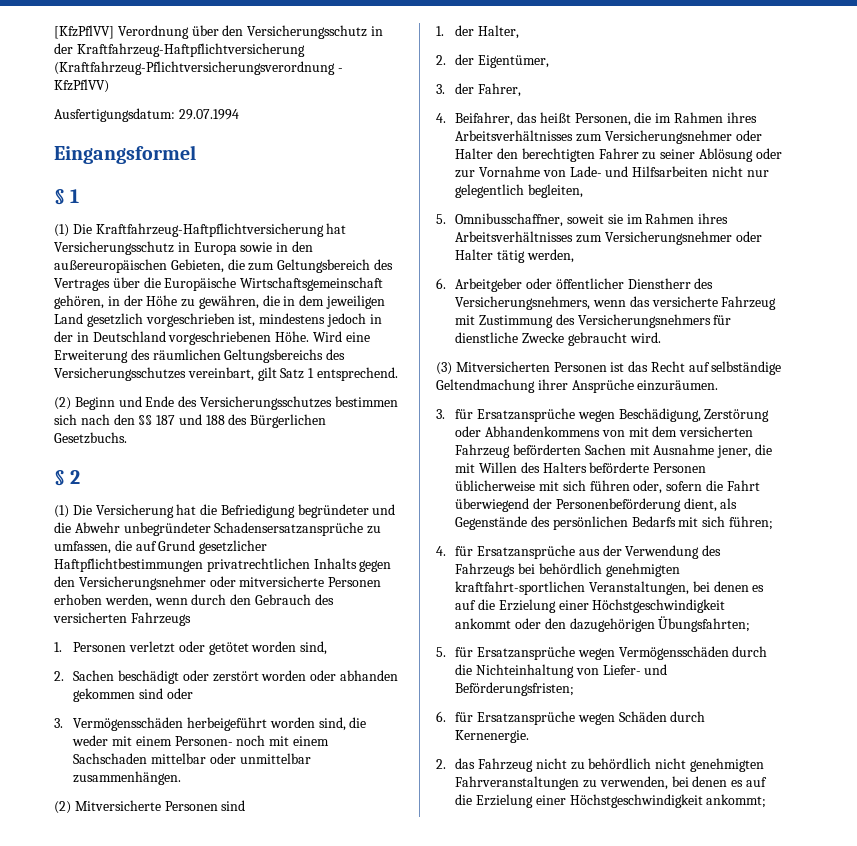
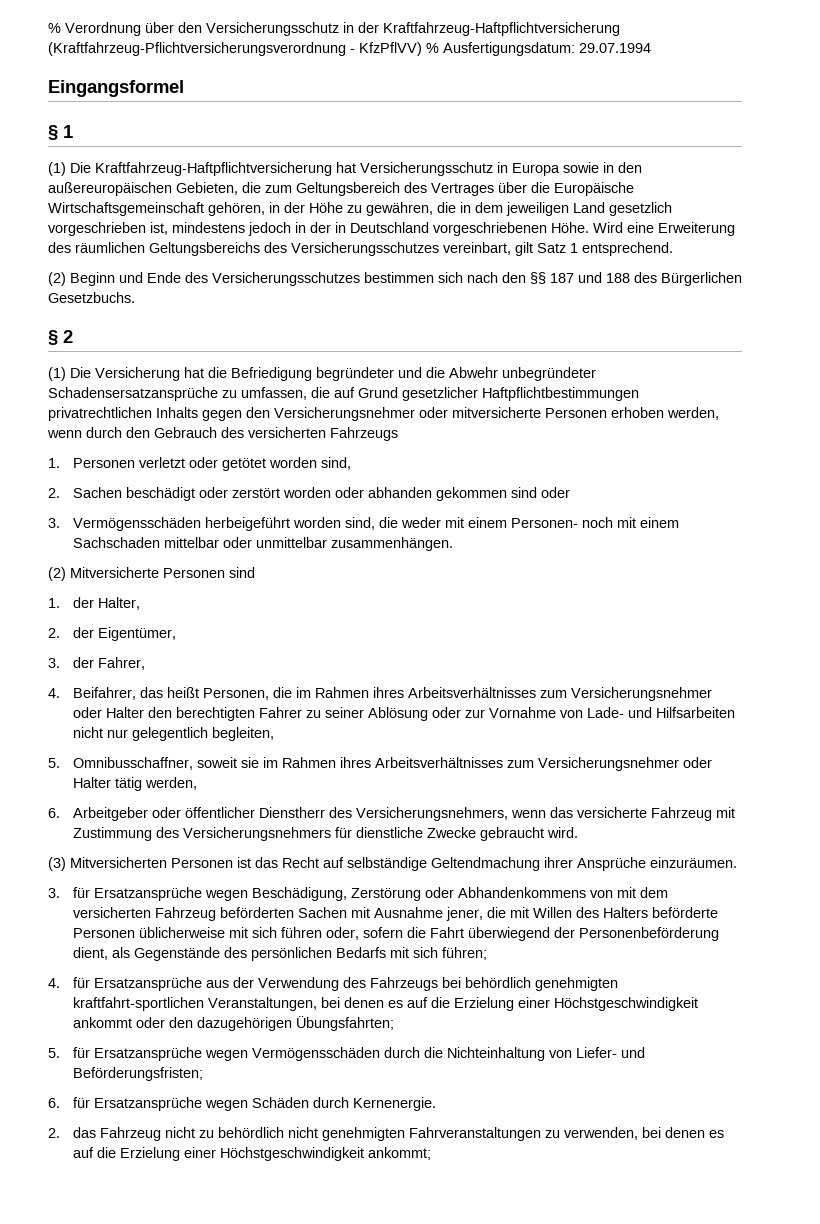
- [KfzPflVV] Verordnung über den Versicherungsschutz in der Kraftfahrzeug-Haftpflichtversicherung (Kraftfahrzeug-Pflichtversicherungsverordnung - KfzPflVV)
- Ausfertigungsdatum: 29.07.1994
+ % Verordnung über den Versicherungsschutz in der Kraftfahrzeug-Haftpflichtversicherung (Kraftfahrzeug-Pflichtversicherungsverordnung - KfzPflVV) % Ausfertigungsdatum: 29.07.1994

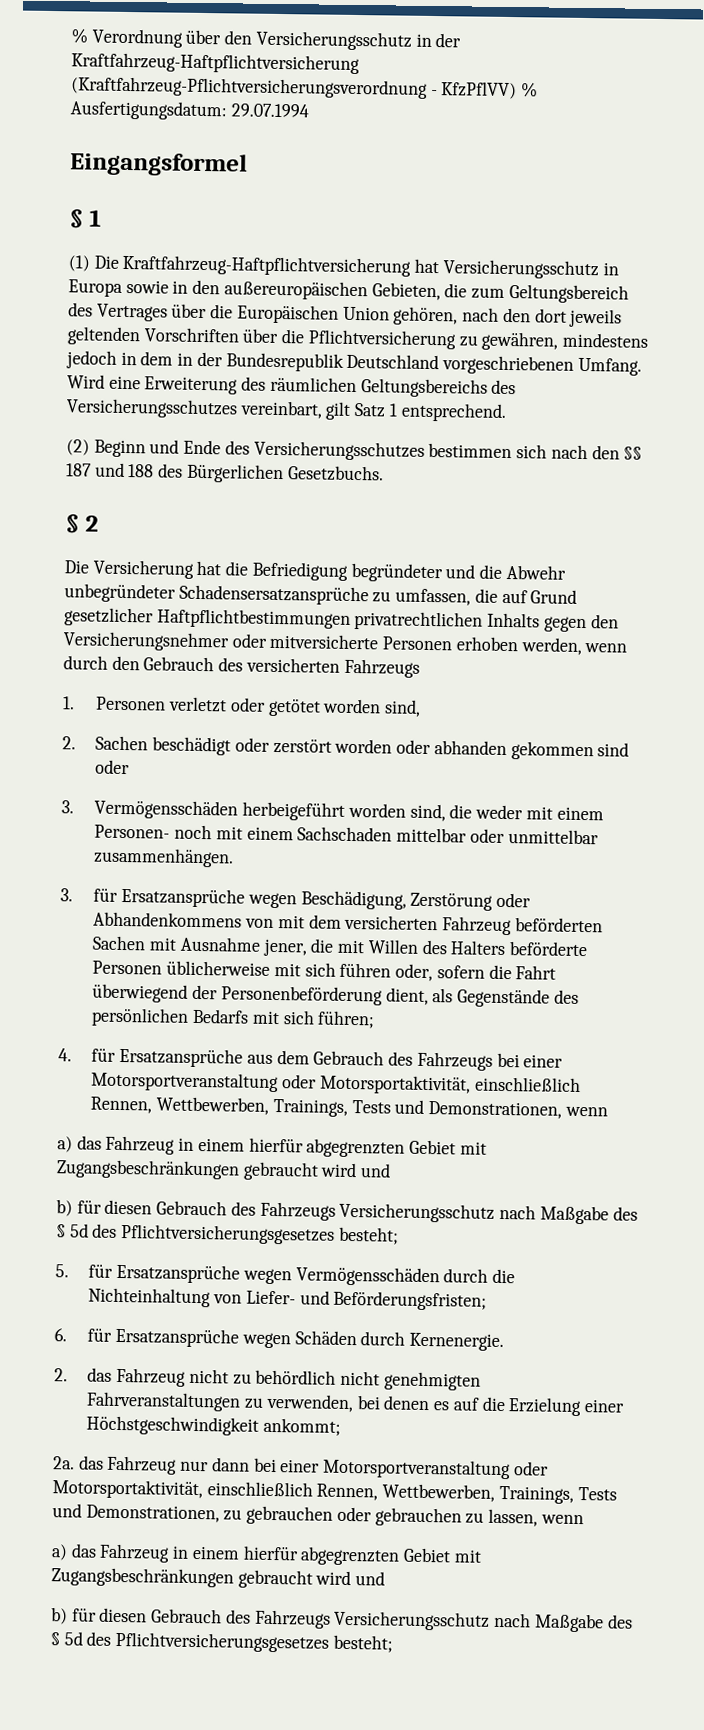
- (1) Die Kraftfahrzeug-Haftpflichtversicherung hat Versicherungsschutz in Europa sowie in den außereuropäischen Gebieten, die zum Geltungsbereich des Vertrages über die Europäische Wirtschaftsgemeinschaft gehören, in der Höhe zu gewähren, die in dem jeweiligen Land gesetzlich vorgeschrieben ist, mindestens jedoch in der in Deutschland vorgeschriebenen Höhe.
+ (1) Die Kraftfahrzeug-Haftpflichtversicherung hat Versicherungsschutz in Europa sowie in den außereuropäischen Gebieten, die zum Geltungsbereich des Vertrages über die Europäischen Union gehören, nach den dort jeweils geltenden Vorschriften über die Pflichtversicherung zu gewähren, mindestens jedoch in dem in der Bundesrepublik Deutschland vorgeschriebenen Umfang.
- (1) Die Versicherung hat die Befriedigung begründeter und die Abwehr unbegründeter Schadensersatzansprüche zu umfassen, die auf Grund gesetzlicher Haftpflichtbestimmungen privatrechtlichen Inhalts gegen den Versicherungsnehmer oder mitversicherte Personen erhoben werden, wenn durch den Gebrauch des versicherten Fahrzeugs
+ Die Versicherung hat die Befriedigung begründeter und die Abwehr unbegründeter Schadensersatzansprüche zu umfassen, die auf Grund gesetzlicher Haftpflichtbestimmungen privatrechtlichen Inhalts gegen den Versicherungsnehmer oder mitversicherte Personen erhoben werden, wenn durch den Gebrauch des versicherten Fahrzeugs
- (2) Mitversicherte Personen sind
- 1. der Halter,
- 2. der Eigentümer,
- 3. der Fahrer,
- 4. Beifahrer, das heißt Personen, die im Rahmen ihres Arbeitsverhältnisses zum Versicherungsnehmer oder Halter den berechtigten Fahrer zu seiner Ablösung oder zur Vornahme von Lade- und Hilfsarbeiten nicht nur gelegentlich begleiten,
- 5. Omnibusschaffner, soweit sie im Rahmen ihres Arbeitsverhältnisses zum Versicherungsnehmer oder Halter tätig werden,
- 6. Arbeitgeber oder öffentlicher Dienstherr des Versicherungsnehmers, wenn das versicherte Fahrzeug mit Zustimmung des Versicherungsnehmers für dienstliche Zwecke gebraucht wird.
- (3) Mitversicherten Personen ist das Recht auf selbständige Geltendmachung ihrer Ansprüche einzuräumen.
- 4. für Ersatzansprüche aus der Verwendung des Fahrzeugs bei behördlich genehmigten kraftfahrt-sportlichen Veranstaltungen, bei denen es auf die Erzielung einer Höchstgeschwindigkeit ankommt oder den dazugehörigen Übungsfahrten;
+ 4. für Ersatzansprüche aus dem Gebrauch des Fahrzeugs bei einer Motorsportveranstaltung oder Motorsportaktivität, einschließlich Rennen, Wettbewerben, Trainings, Tests und Demonstrationen, wenn
+ a) das Fahrzeug in einem hierfür abgegrenzten Gebiet mit Zugangsbeschränkungen gebraucht wird und
+ b) für diesen Gebrauch des Fahrzeugs Versicherungsschutz nach Maßgabe des § 5d des Pflichtversicherungsgesetzes besteht;
+ 2a. das Fahrzeug nur dann bei einer Motorsportveranstaltung oder Motorsportaktivität, einschließlich Rennen, Wettbewerben, Trainings, Tests und Demonstrationen, zu gebrauchen oder gebrauchen zu lassen, wenn
+ a) das Fahrzeug in einem hierfür abgegrenzten Gebiet mit Zugangsbeschränkungen gebraucht wird und
+ b) für diesen Gebrauch des Fahrzeugs Versicherungsschutz nach Maßgabe des § 5d des Pflichtversicherungsgesetzes besteht;

